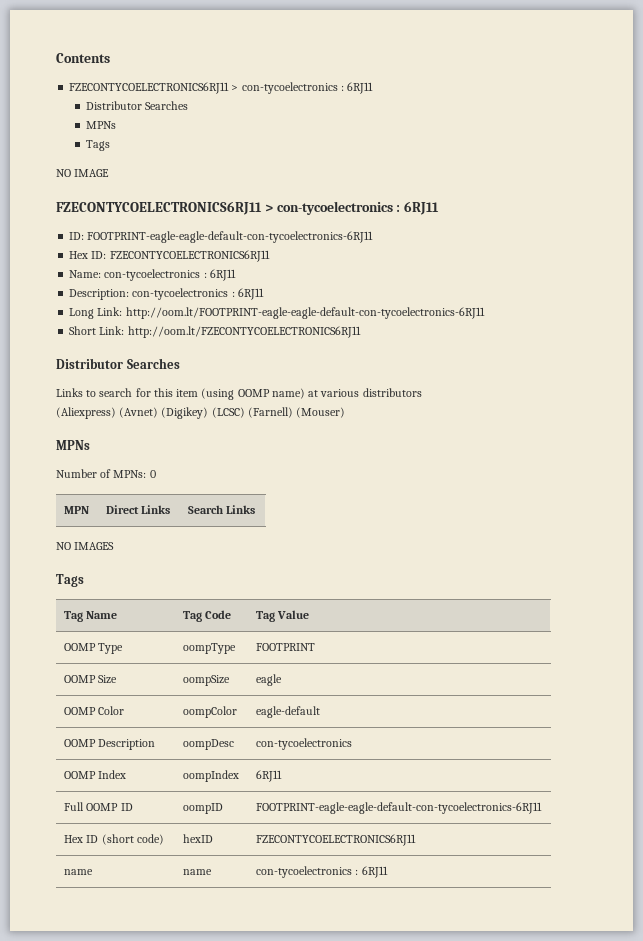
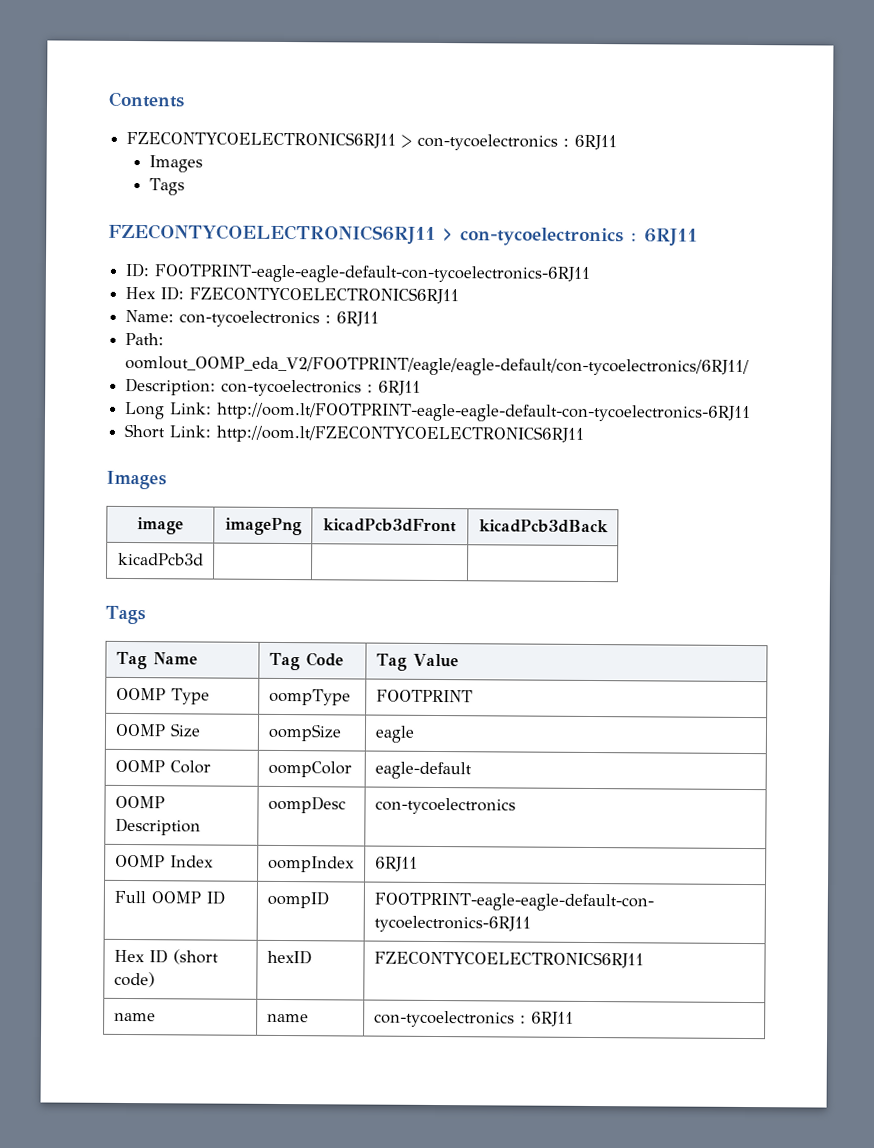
  Contents
  FZECONTYCOELECTRONICS6RJ11 > con-tycoelectronics : 6RJ11
- Distributor Searches
- MPNs
+ Images
  Tags
- NO IMAGE
+ Path: oomlout_OOMP_eda_V2/FOOTPRINT/eagle/eagle-default/con-tycoelectronics/6RJ11/
  Short Link: http://oom.lt/FZECONTYCOELECTRONICS6RJ11
- Distributor Searches
- Links to search for this item (using OOMP name) at various distributors
- (Aliexpress) (Avnet) (Digikey) (LCSC) (Farnell) (Mouser)
- MPNs
- Number of MPNs: 0
- MPN | Direct Links | Search Links
- NO IMAGES
+ Images
+ image | imagePng | kicadPcb3dFront | kicadPcb3dBack
+ kicadPcb3d | | |

